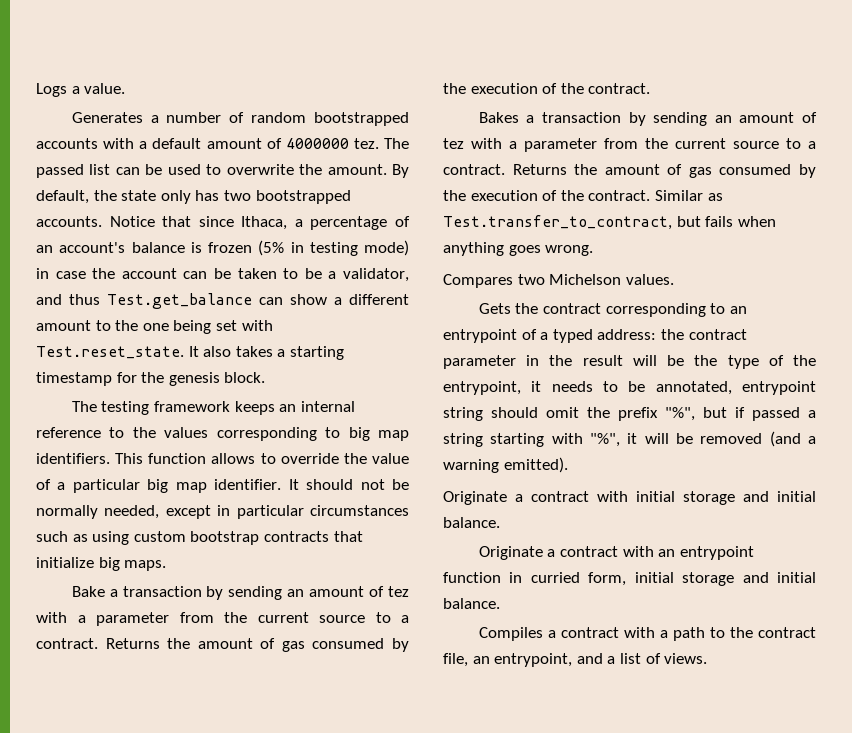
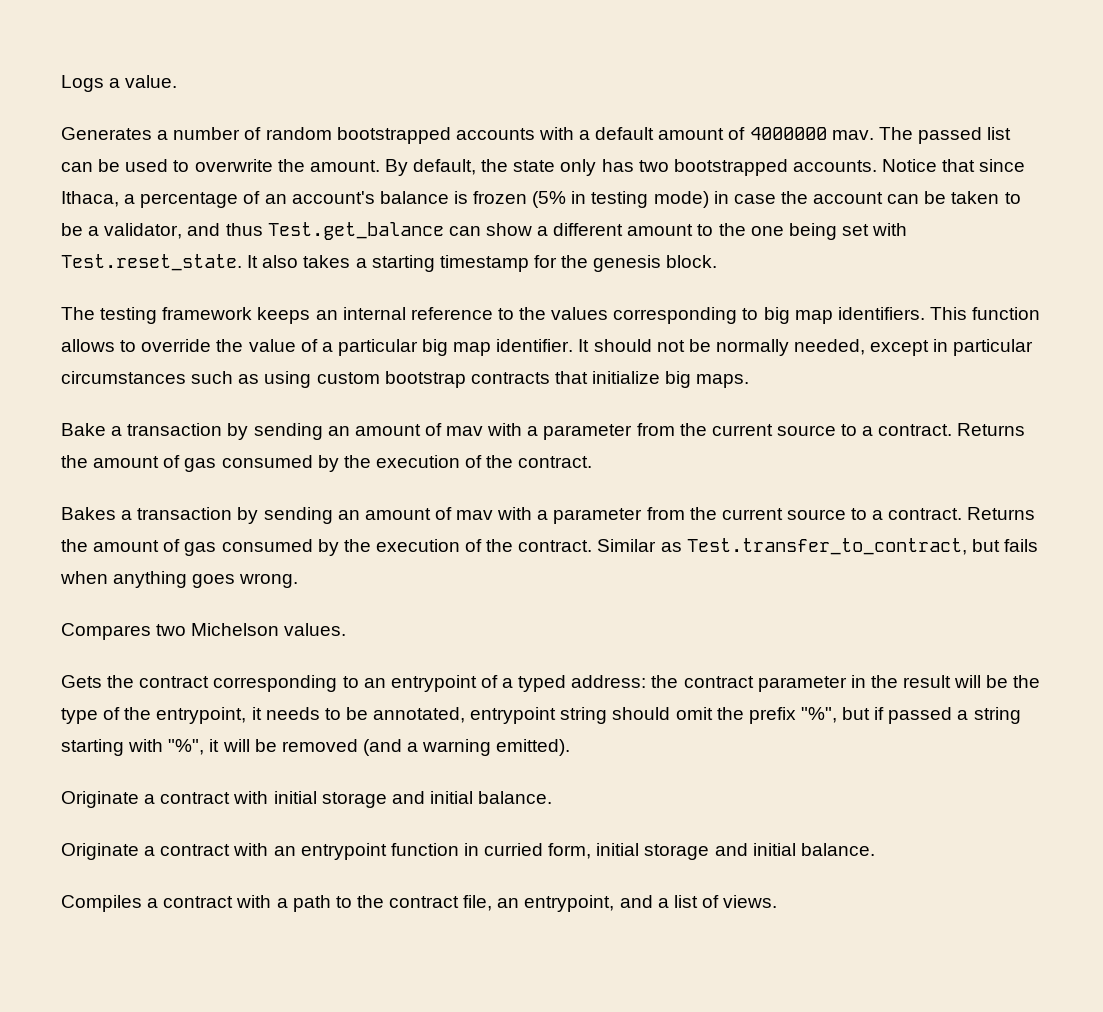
- Generates a number of random bootstrapped accounts with a default amount of 4000000 tez.
+ Generates a number of random bootstrapped accounts with a default amount of 4000000 mav.
- Bake a transaction by sending an amount of tez with a parameter from the current source to a contract.
+ Bake a transaction by sending an amount of mav with a parameter from the current source to a contract.
- Bakes a transaction by sending an amount of tez with a parameter from the current source to a contract.
+ Bakes a transaction by sending an amount of mav with a parameter from the current source to a contract.

